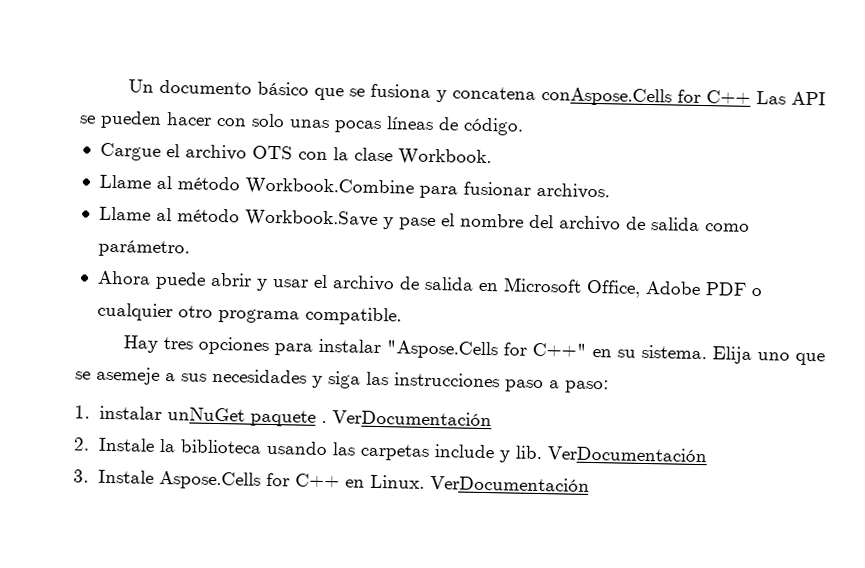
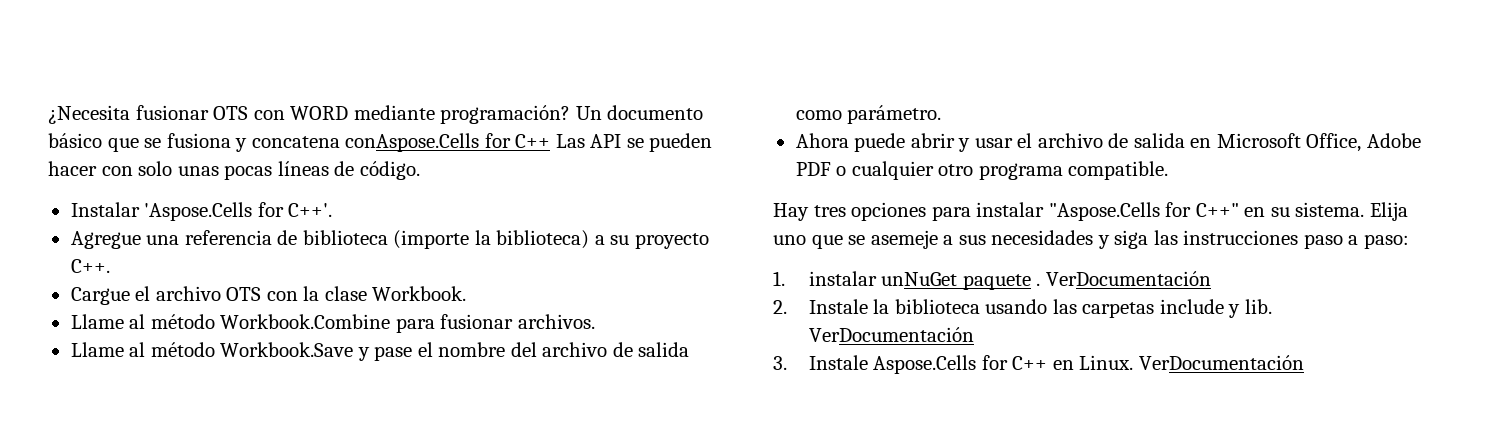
+ ¿Necesita fusionar OTS con WORD mediante programación?
+ Instalar 'Aspose.Cells for C++'.
+ Agregue una referencia de biblioteca (importe la biblioteca) a su proyecto C++.

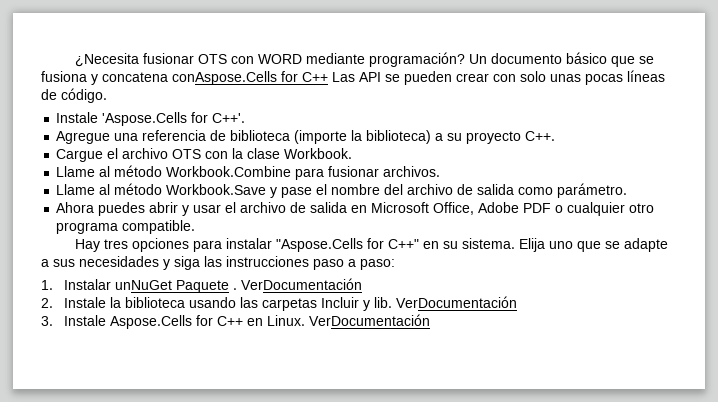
- Un documento básico que se fusiona y concatena conAspose.Cells for C++ Las API se pueden hacer con solo unas pocas líneas de código.
+ Un documento básico que se fusiona y concatena conAspose.Cells for C++ Las API se pueden crear con solo unas pocas líneas de código.
- Instalar 'Aspose.Cells for C++'.
+ Instale 'Aspose.Cells for C++'.
- Ahora puede abrir y usar el archivo de salida en Microsoft Office, Adobe PDF o cualquier otro programa compatible.
+ Ahora puedes abrir y usar el archivo de salida en Microsoft Office, Adobe PDF o cualquier otro programa compatible.
- Elija uno que se asemeje a sus necesidades y siga las instrucciones paso a paso:
+ Elija uno que se adapte a sus necesidades y siga las instrucciones paso a paso:
- 1. instalar unNuGet paquete .
+ 1. Instalar unNuGet Paquete .
- 2. Instale la biblioteca usando las carpetas include y lib.
+ 2. Instale la biblioteca usando las carpetas Incluir y lib.

